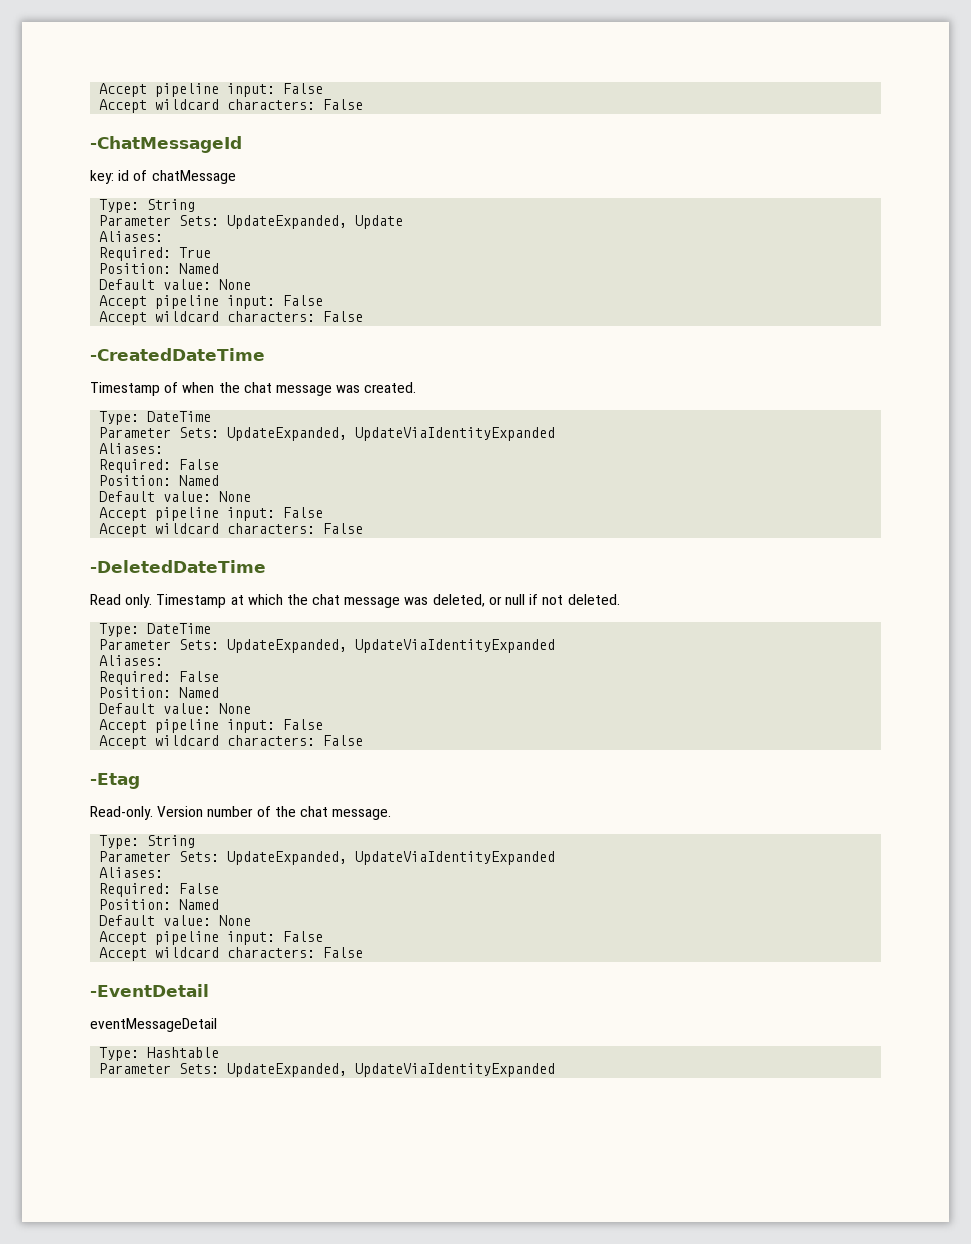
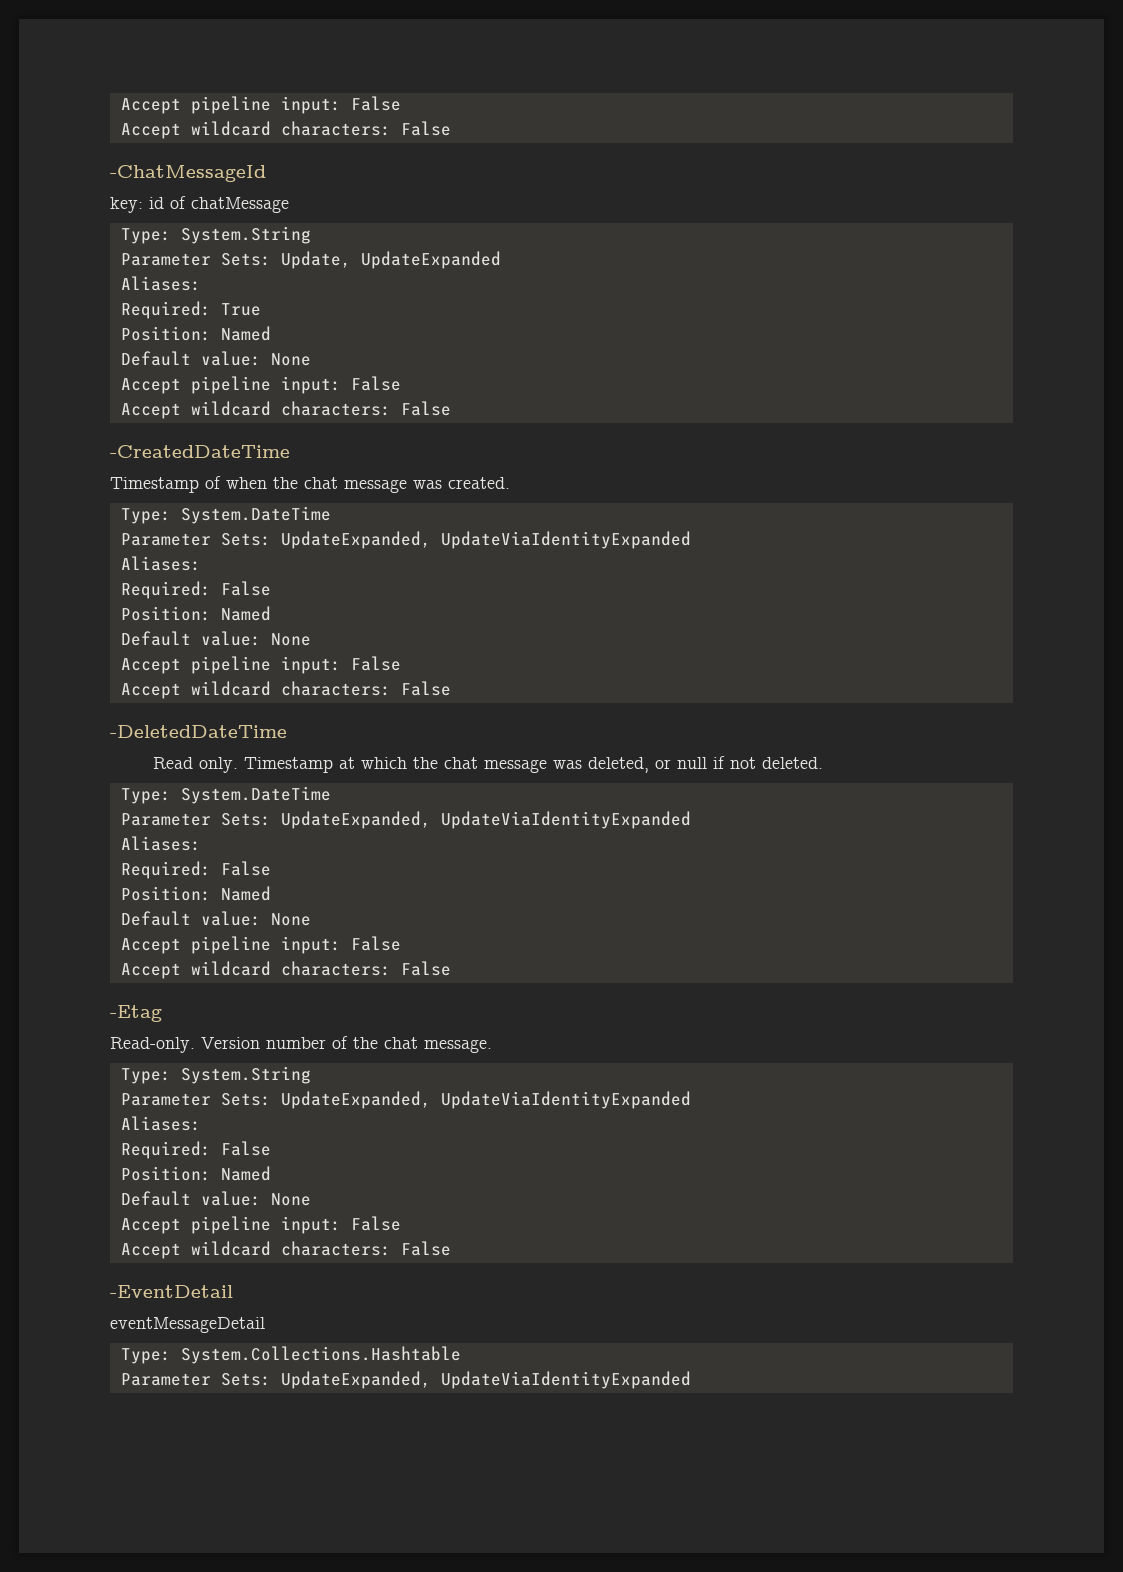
  key: id of chatMessage
- Type: String
- Parameter Sets: UpdateExpanded, Update
+ Type: System.String
+ Parameter Sets: Update, UpdateExpanded
  Timestamp of when the chat message was created.
- Type: DateTime
+ Type: System.DateTime
  Timestamp at which the chat message was deleted, or null if not deleted.
- Type: DateTime
+ Type: System.DateTime
  Version number of the chat message.
- Type: String
+ Type: System.String
- Type: Hashtable
+ Type: System.Collections.Hashtable

